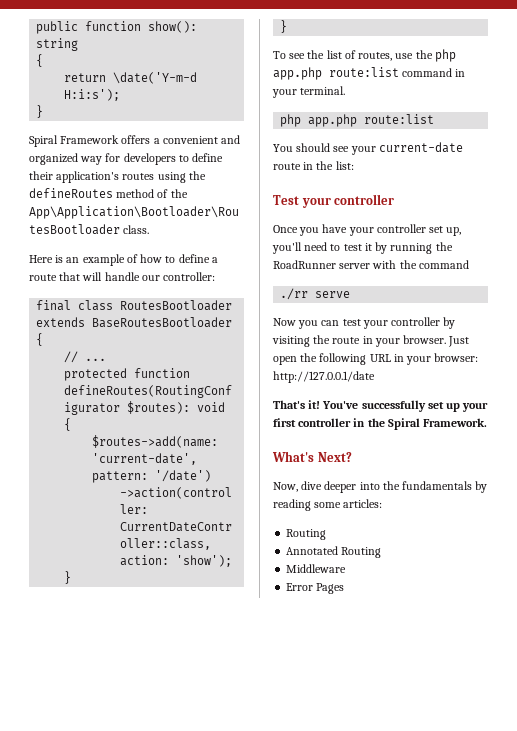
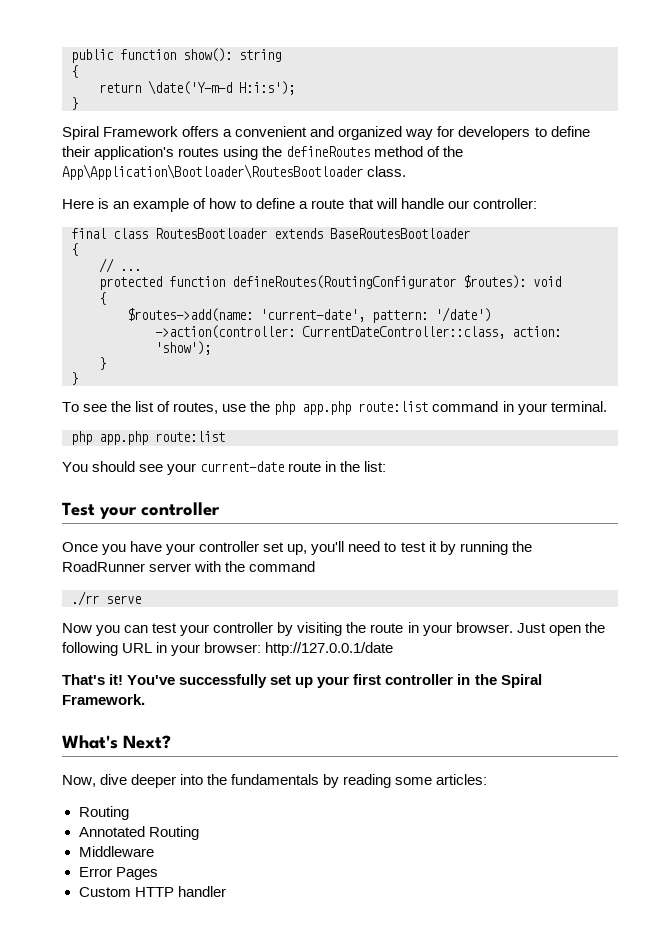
+ Custom HTTP handler

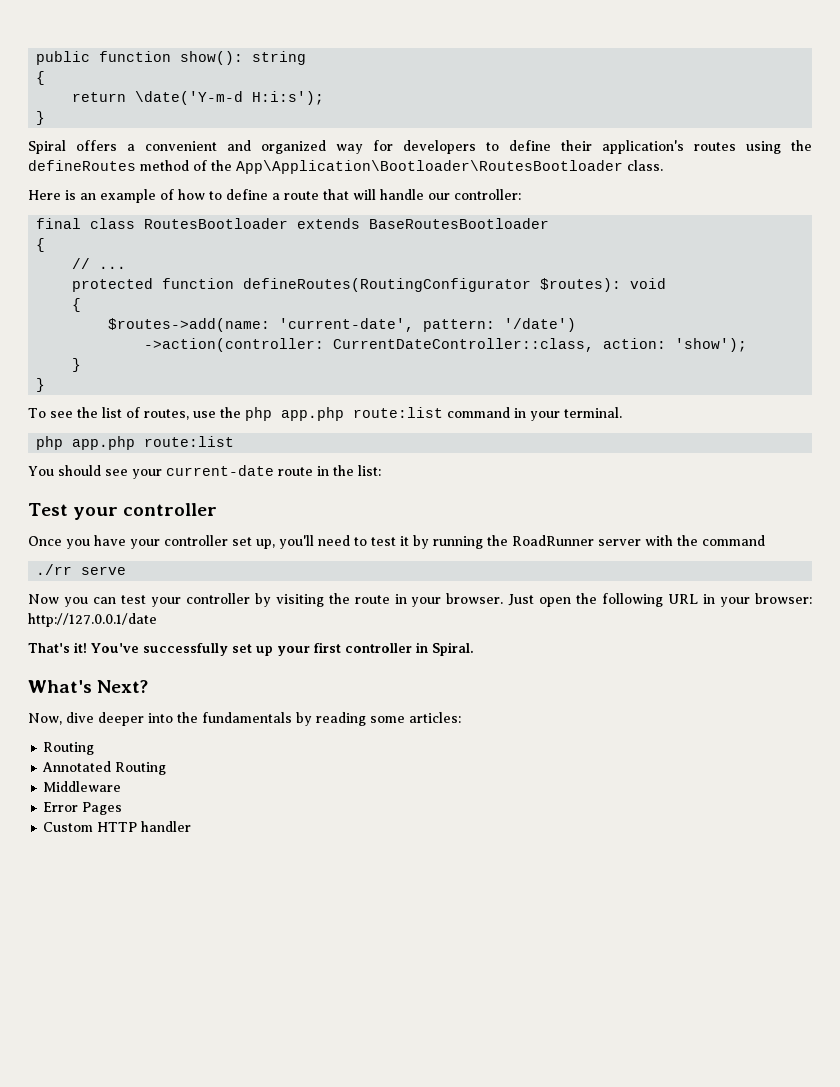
- Spiral Framework offers a convenient and organized way for developers to define their application's routes using the defineRoutes method of the App\Application\Bootloader\RoutesBootloader class.
+ Spiral offers a convenient and organized way for developers to define their application's routes using the defineRoutes method of the App\Application\Bootloader\RoutesBootloader class.
- You've successfully set up your first controller in the Spiral Framework.
+ You've successfully set up your first controller in Spiral.

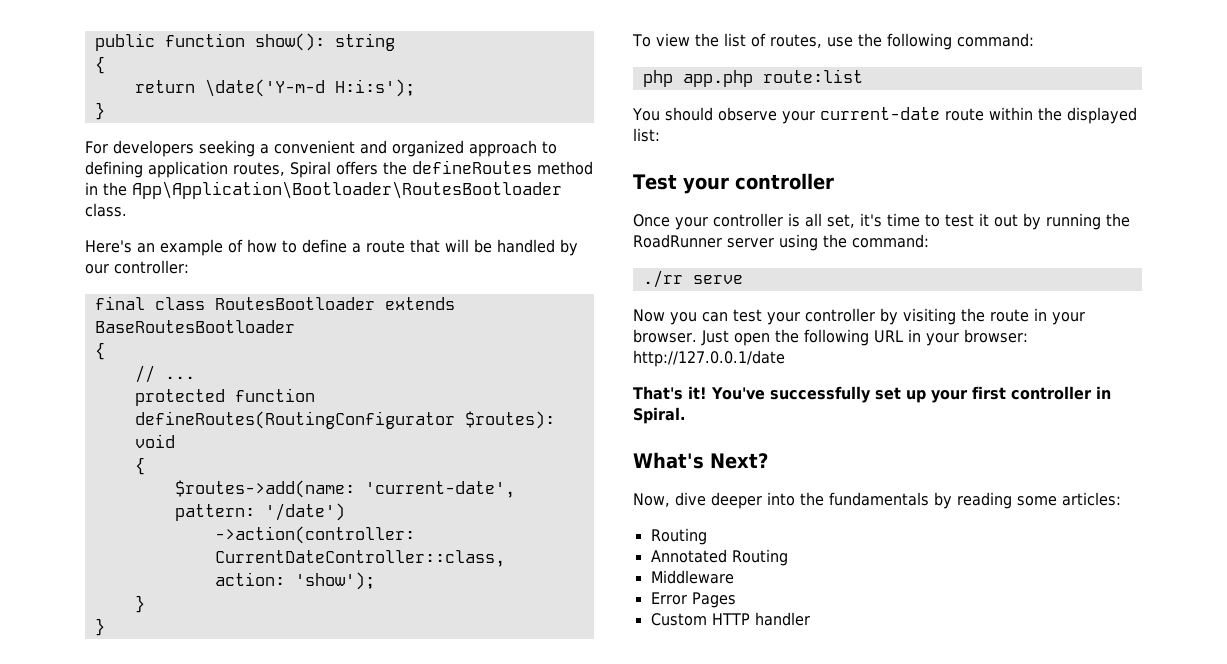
- Spiral offers a convenient and organized way for developers to define their application's routes using the defineRoutes method of the App\Application\Bootloader\RoutesBootloader class.
+ For developers seeking a convenient and organized approach to defining application routes, Spiral offers the defineRoutes method in the App\Application\Bootloader\RoutesBootloader class.
- Here is an example of how to define a route that will handle our controller:
+ Here's an example of how to define a route that will be handled by our controller:
- To see the list of routes, use the php app.php route:list command in your terminal.
+ To view the list of routes, use the following command:
- You should see your current-date route in the list:
+ You should observe your current-date route within the displayed list:
- Once you have your controller set up, you'll need to test it by running the RoadRunner server with the command
+ Once your controller is all set, it's time to test it out by running the RoadRunner server using the command:

